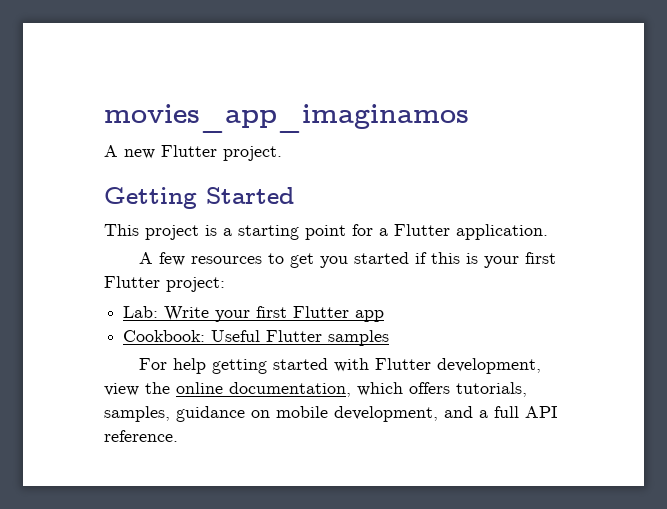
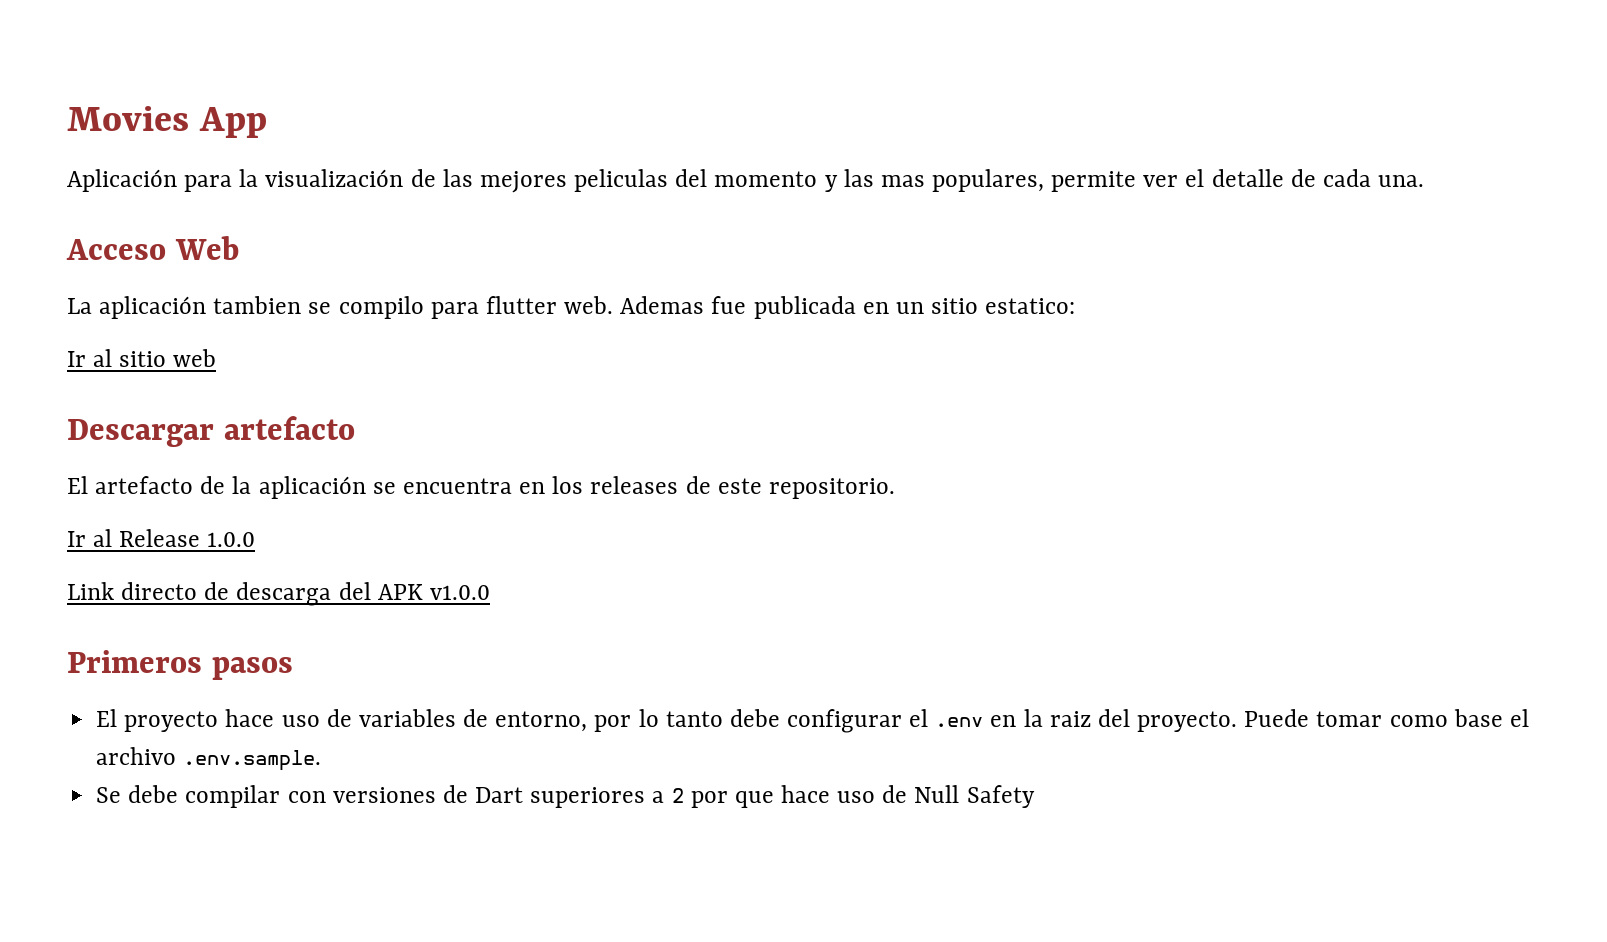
- movies_app_imaginamos
- A new Flutter project.
- Getting Started
- This project is a starting point for a Flutter application.
- A few resources to get you started if this is your first Flutter project:
- Lab: Write your first Flutter app
- Cookbook: Useful Flutter samples
- For help getting started with Flutter development, view the online documentation, which offers tutorials, samples, guidance on mobile development, and a full API reference.
+ Movies App
+ Aplicación para la visualización de las mejores peliculas del momento y las mas populares, permite ver el detalle de cada una.
+ Acceso Web
+ La aplicación tambien se compilo para flutter web. Ademas fue publicada en un sitio estatico:
+ Ir al sitio web
+ Descargar artefacto
+ El artefacto de la aplicación se encuentra en los releases de este repositorio.
+ Ir al Release 1.0.0
+ Link directo de descarga del APK v1.0.0
+ Primeros pasos
+ El proyecto hace uso de variables de entorno, por lo tanto debe configurar el .env en la raiz del proyecto. Puede tomar como base el archivo .env.sample.
+ Se debe compilar con versiones de Dart superiores a 2 por que hace uso de Null Safety

